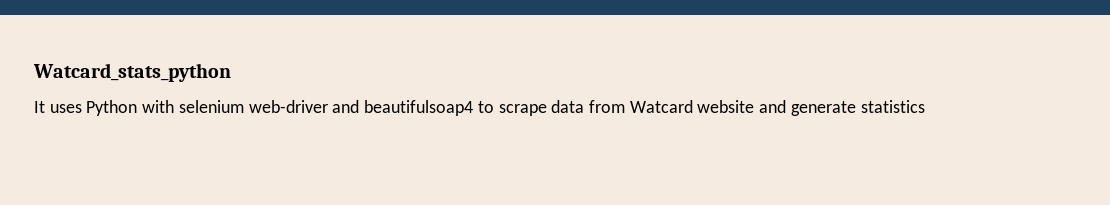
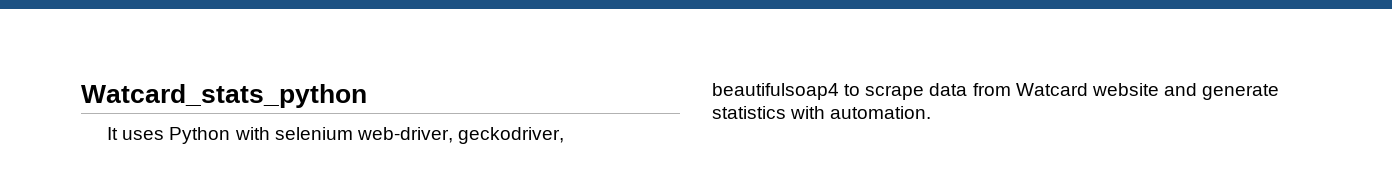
- It uses Python with selenium web-driver and beautifulsoap4 to scrape data from Watcard website and generate statistics
+ It uses Python with selenium web-driver, geckodriver, beautifulsoap4 to scrape data from Watcard website and generate statistics with automation.

